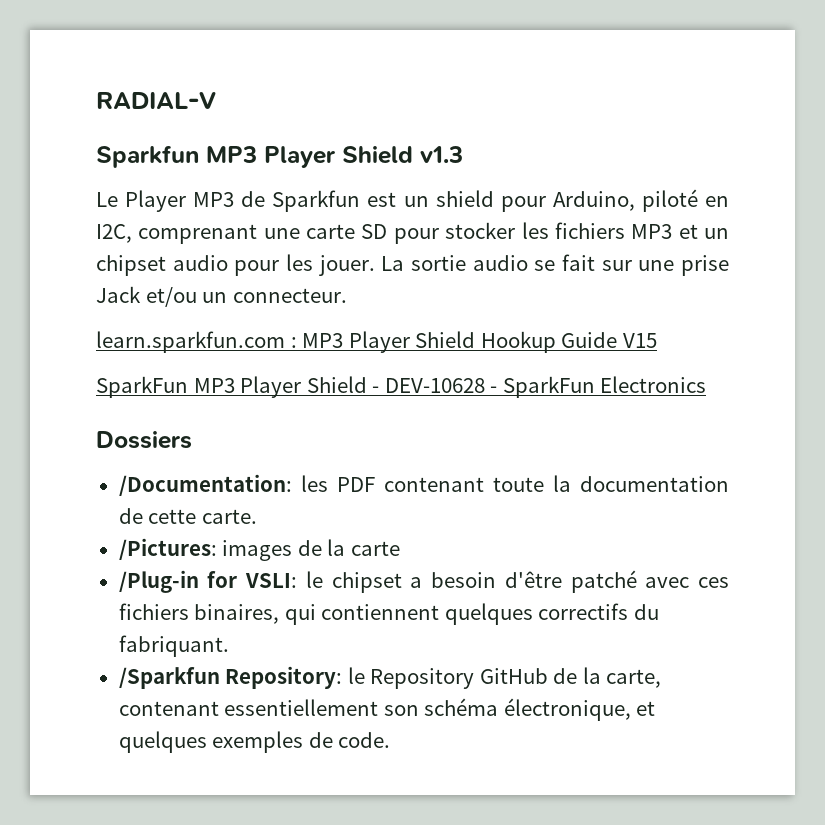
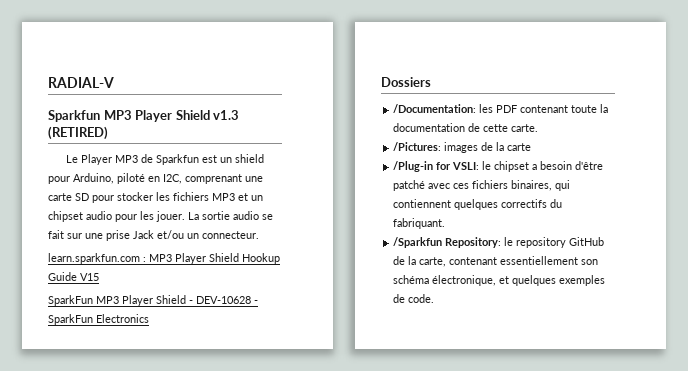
- Sparkfun MP3 Player Shield v1.3
+ Sparkfun MP3 Player Shield v1.3 (RETIRED)
- /Sparkfun Repository: le Repository GitHub de la carte, contenant essentiellement son schéma électronique, et quelques exemples de code.
+ /Sparkfun Repository: le repository GitHub de la carte, contenant essentiellement son schéma électronique, et quelques exemples de code.

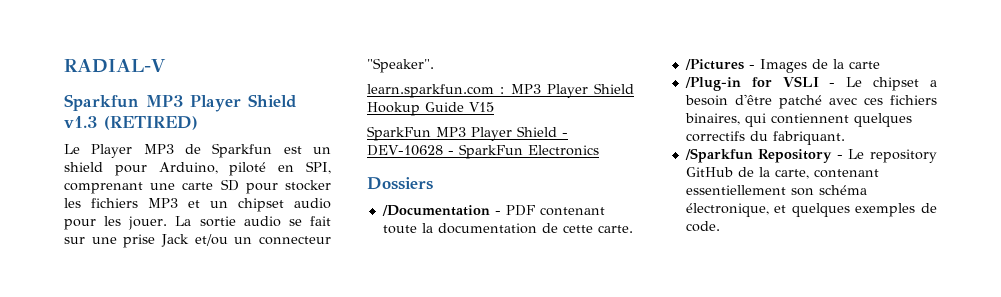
- Le Player MP3 de Sparkfun est un shield pour Arduino, piloté en I2C, comprenant une carte SD pour stocker les fichiers MP3 et un chipset audio pour les jouer.
+ Le Player MP3 de Sparkfun est un shield pour Arduino, piloté en SPI, comprenant une carte SD pour stocker les fichiers MP3 et un chipset audio pour les jouer.
- La sortie audio se fait sur une prise Jack et/ou un connecteur.
+ La sortie audio se fait sur une prise Jack et/ou un connecteur "Speaker".
- /Documentation: les PDF contenant toute la documentation de cette carte.
+ /Documentation - PDF contenant toute la documentation de cette carte.
- /Pictures: images de la carte
+ /Pictures - Images de la carte
- /Plug-in for VSLI: le chipset a besoin d'être patché avec ces fichiers binaires, qui contiennent quelques correctifs du fabriquant.
+ /Plug-in for VSLI - Le chipset a besoin d'être patché avec ces fichiers binaires, qui contiennent quelques correctifs du fabriquant.
- /Sparkfun Repository: le repository GitHub de la carte, contenant essentiellement son schéma électronique, et quelques exemples de code.
+ /Sparkfun Repository - Le repository GitHub de la carte, contenant essentiellement son schéma électronique, et quelques exemples de code.

